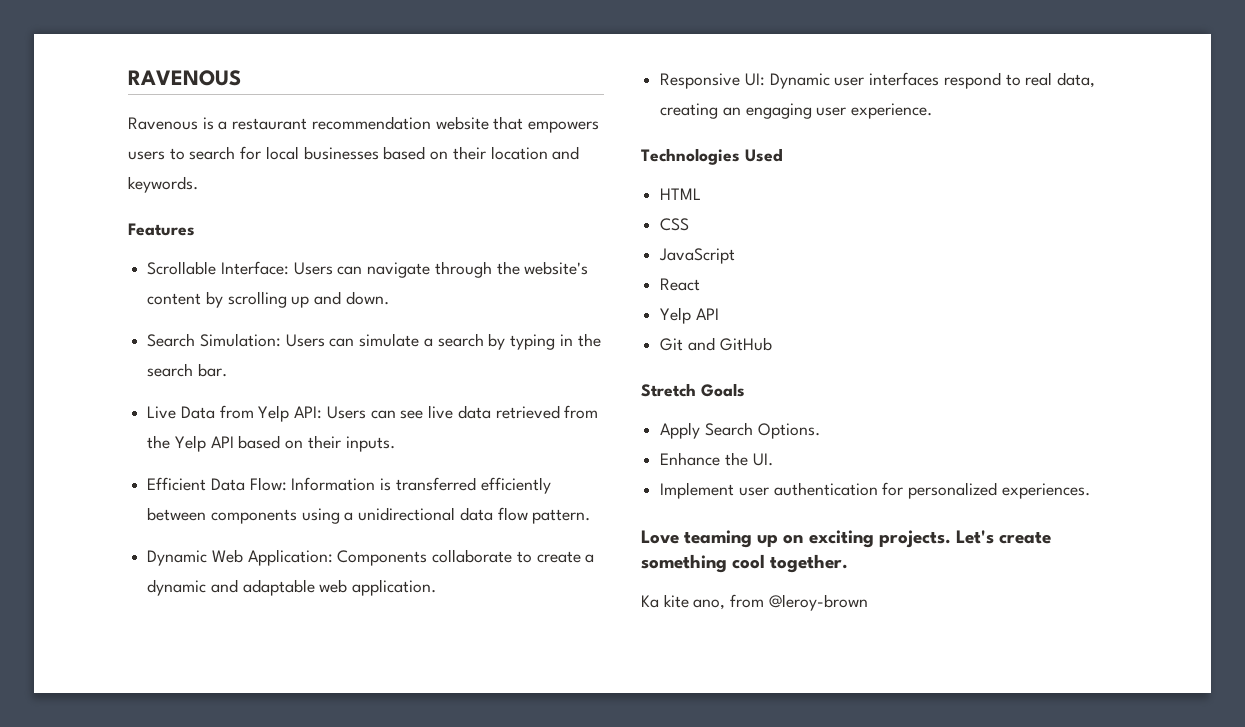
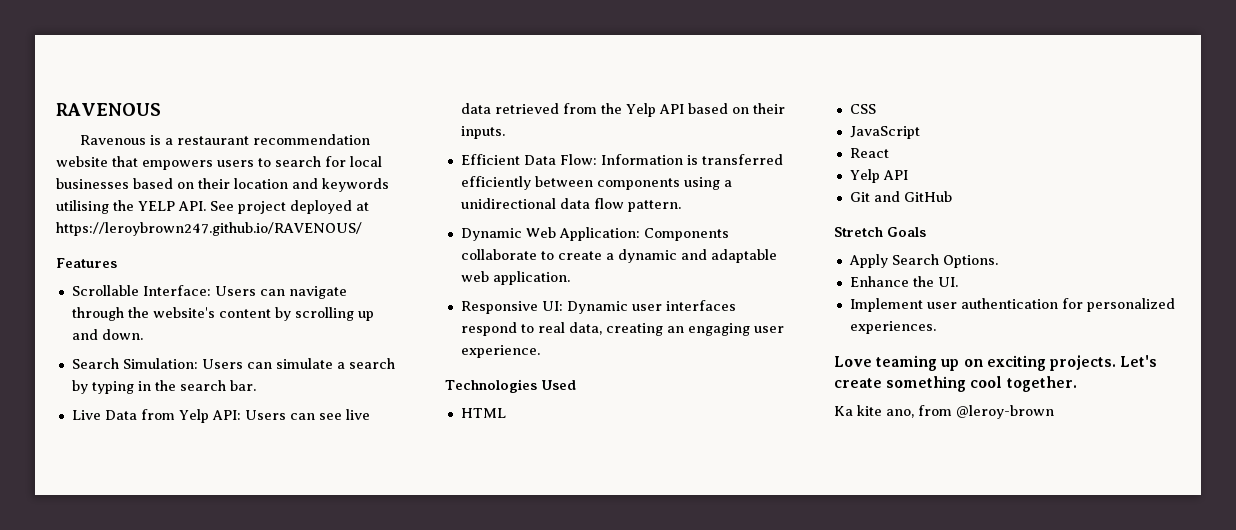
- Ravenous is a restaurant recommendation website that empowers users to search for local businesses based on their location and keywords.
+ Ravenous is a restaurant recommendation website that empowers users to search for local businesses based on their location and keywords utilising the YELP API. See project deployed at https://leroybrown247.github.io/RAVENOUS/

